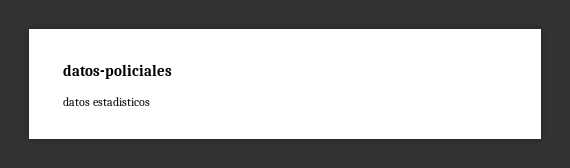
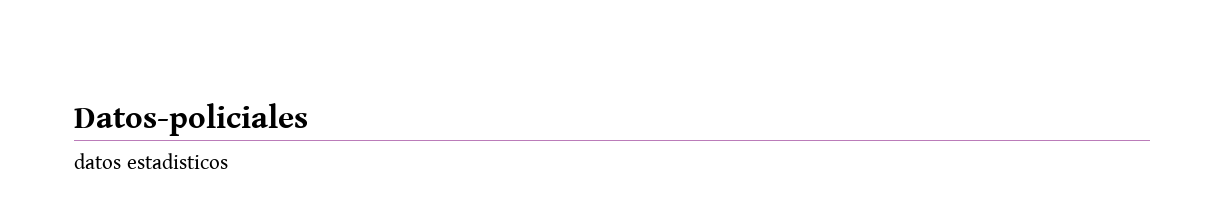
- datos-policiales
+ Datos-policiales

